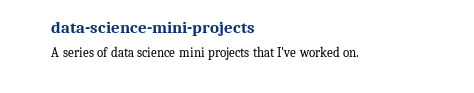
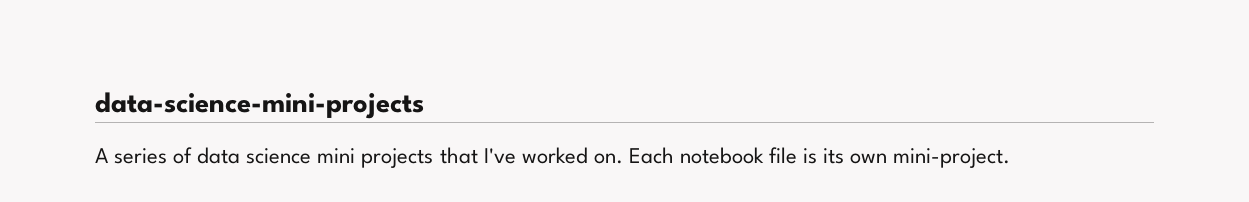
+ Each notebook file is its own mini-project.

